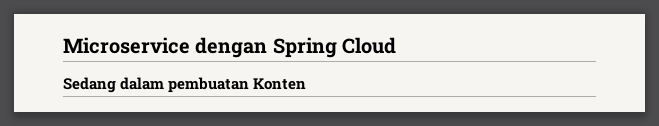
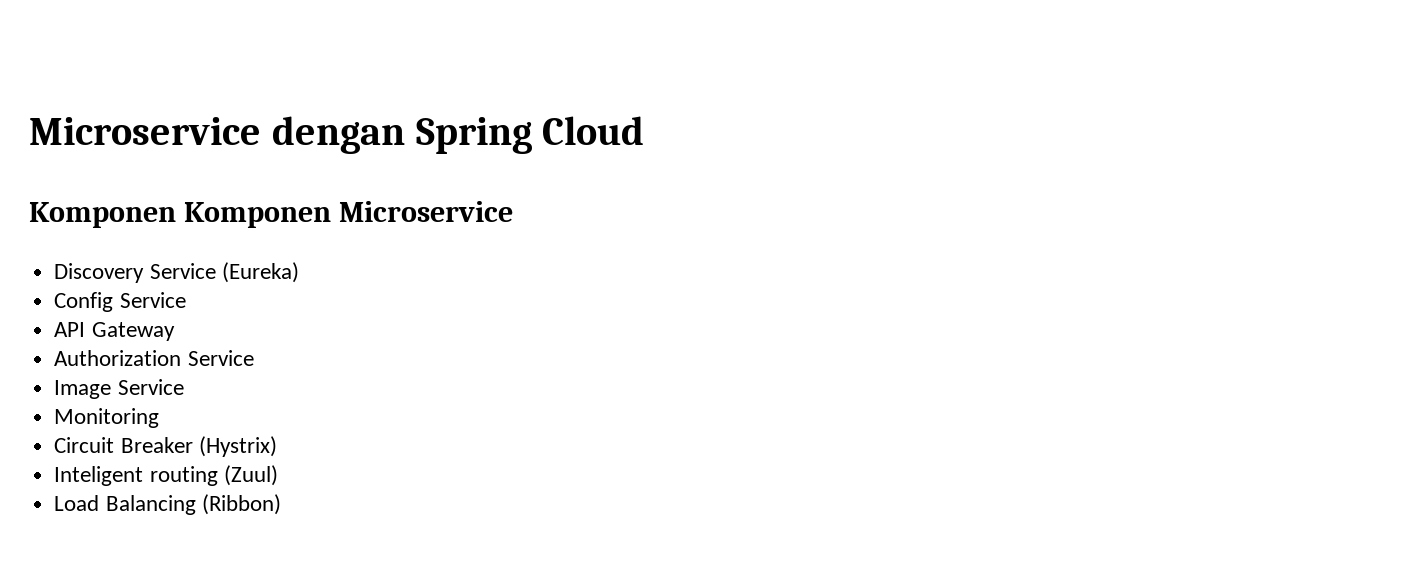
- Sedang dalam pembuatan Konten
+ Komponen Komponen Microservice
+ Discovery Service (Eureka)
+ Config Service
+ API Gateway
+ Authorization Service
+ Image Service
+ Monitoring
+ Circuit Breaker (Hystrix)
+ Inteligent routing (Zuul)
+ Load Balancing (Ribbon)

